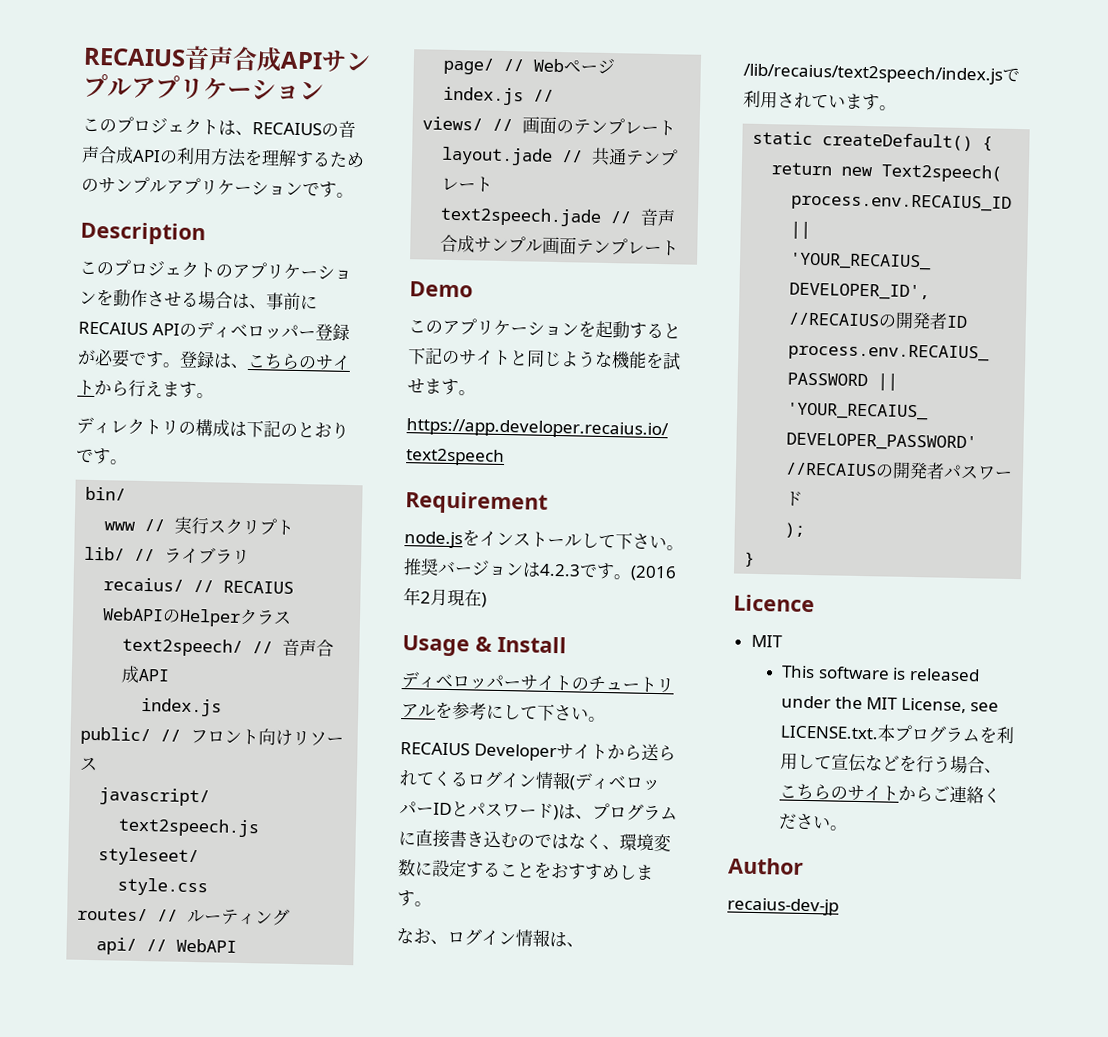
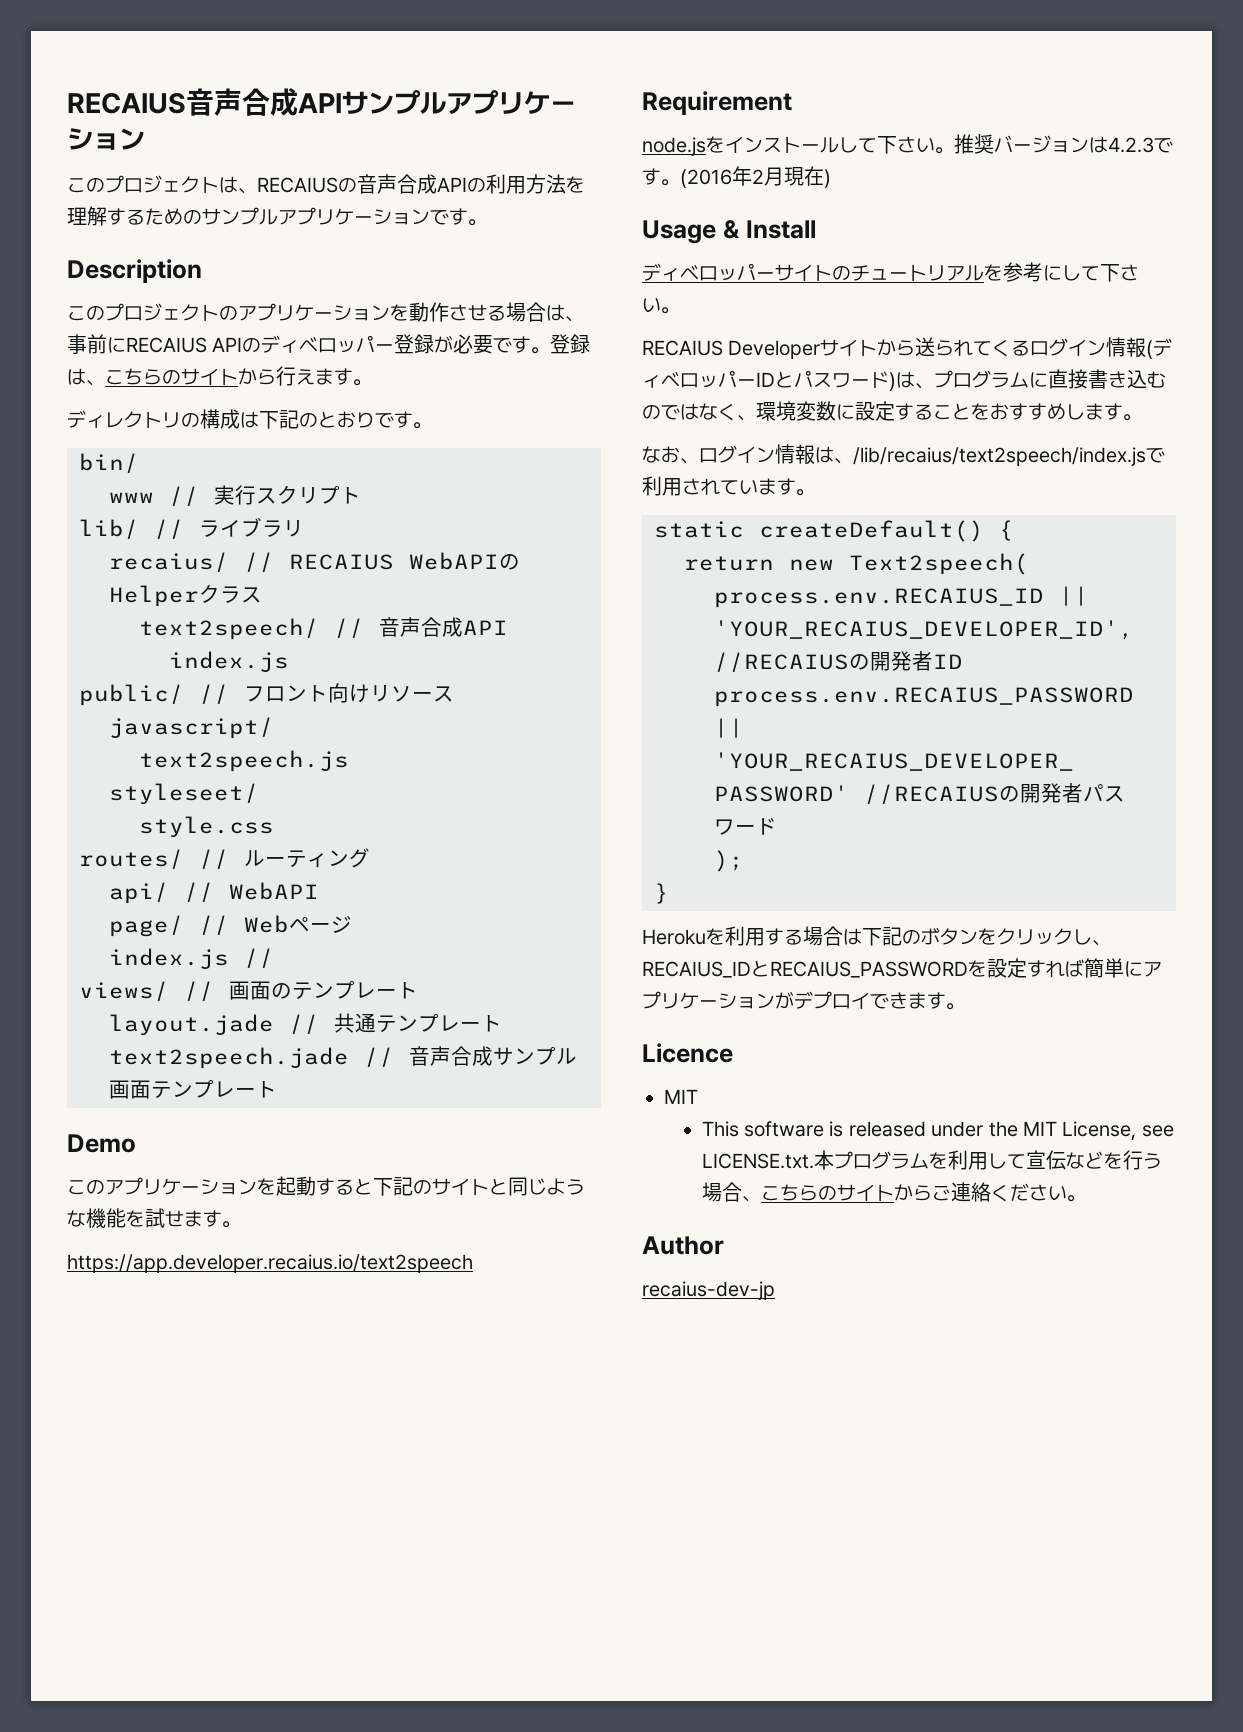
+ Herokuを利用する場合は下記のボタンをクリックし、RECAIUS_IDとRECAIUS_PASSWORDを設定すれば簡単にアプリケーションがデプロイできます。

